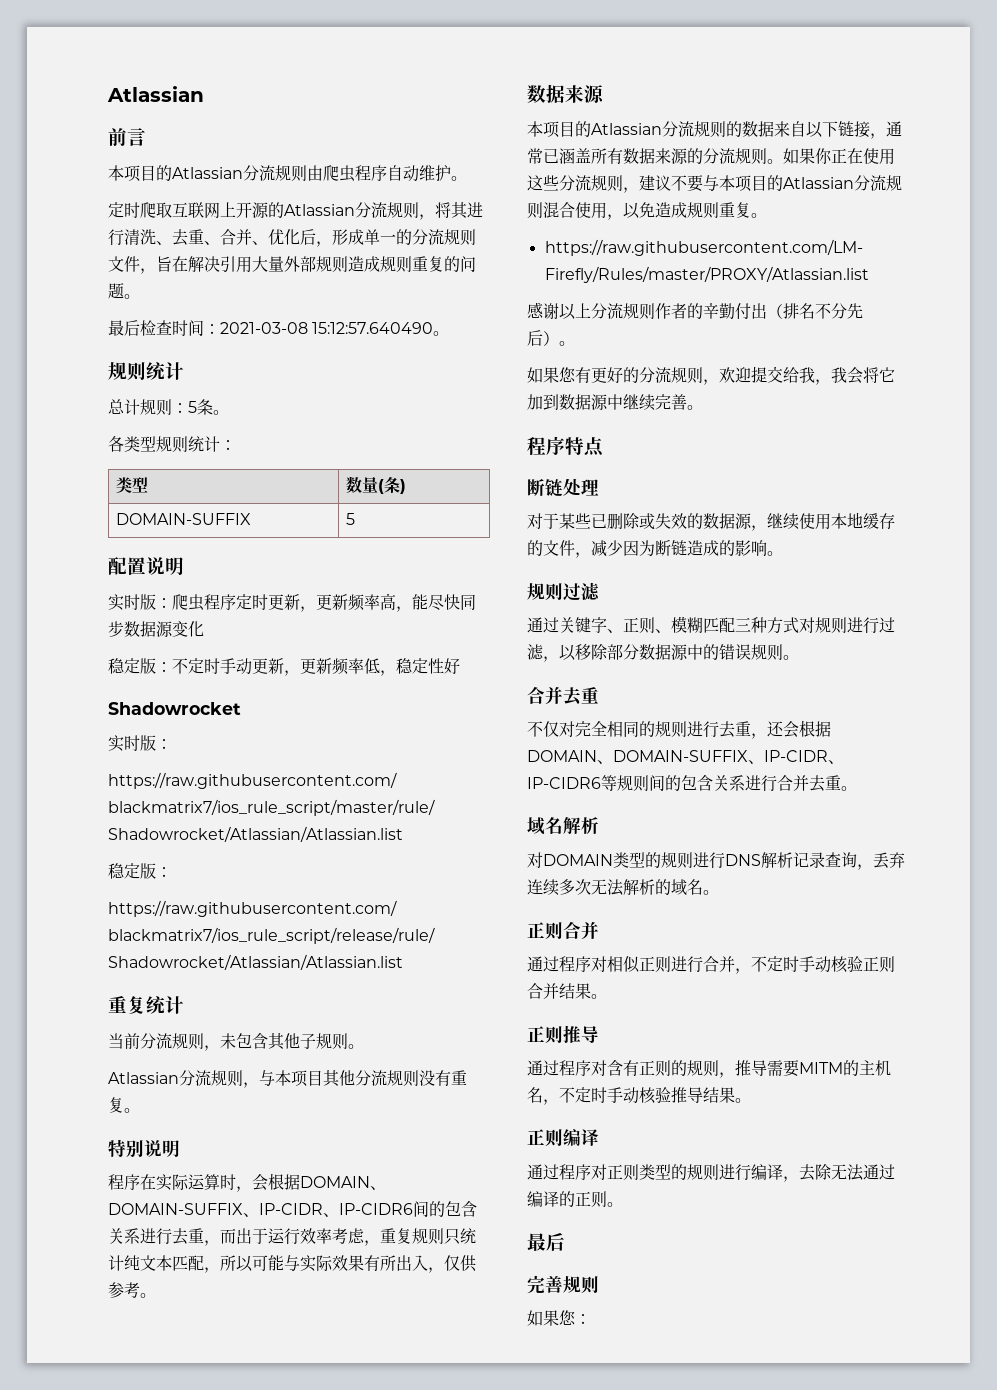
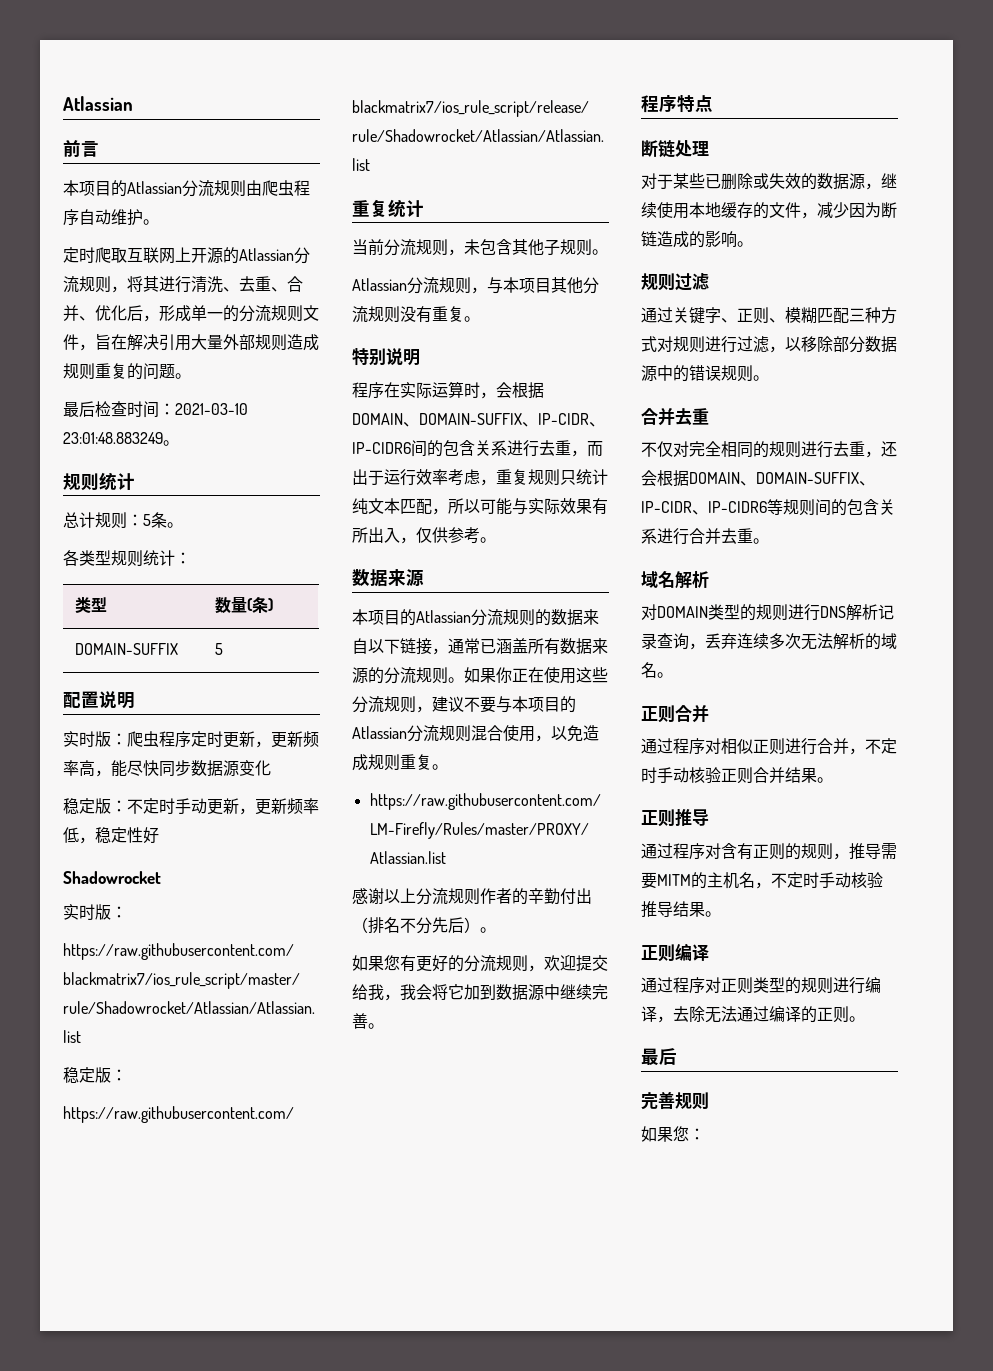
- 最后检查时间：2021-03-08 15:12:57.640490。
+ 最后检查时间：2021-03-10 23:01:48.883249。

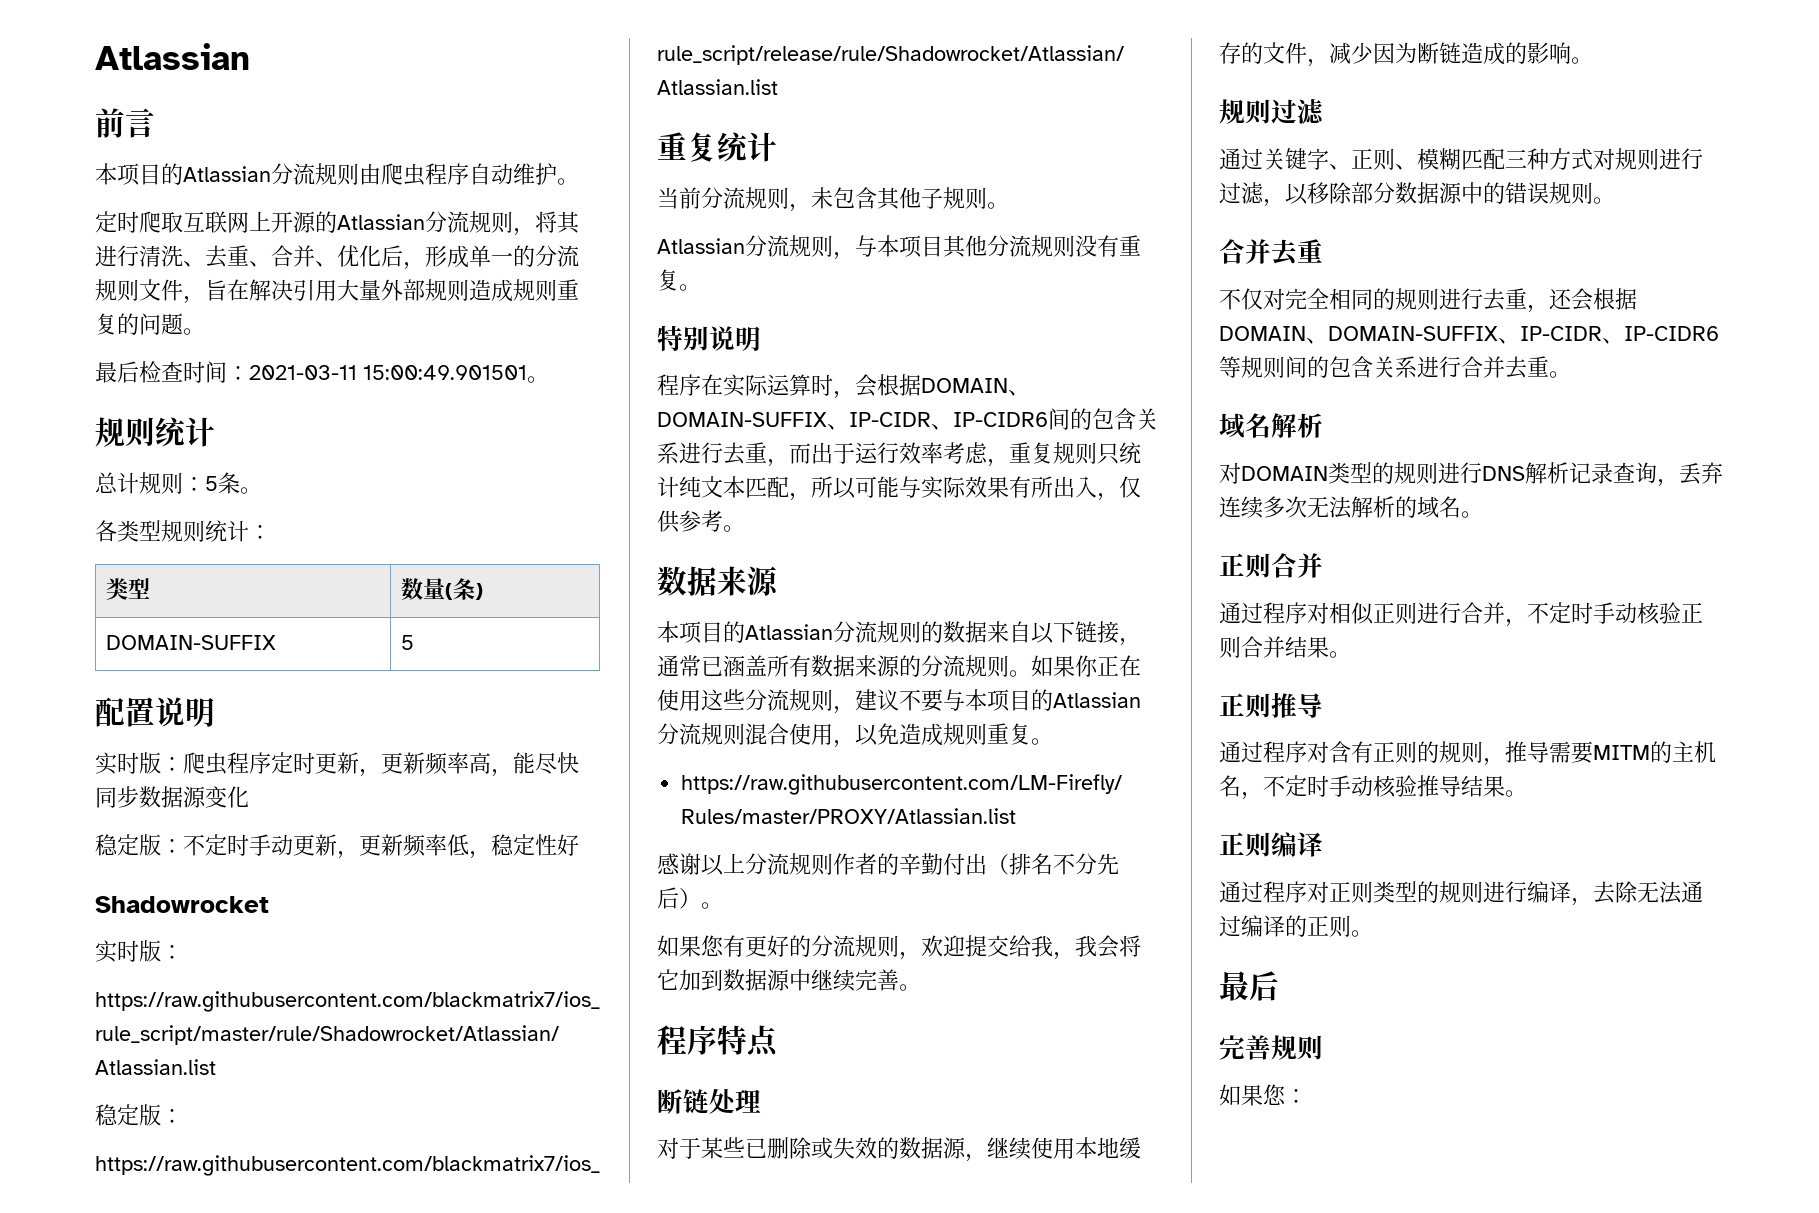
- 最后检查时间：2021-03-10 23:01:48.883249。
+ 最后检查时间：2021-03-11 15:00:49.901501。

